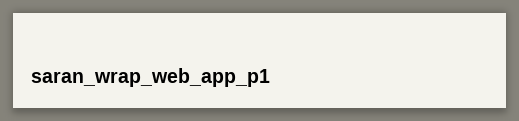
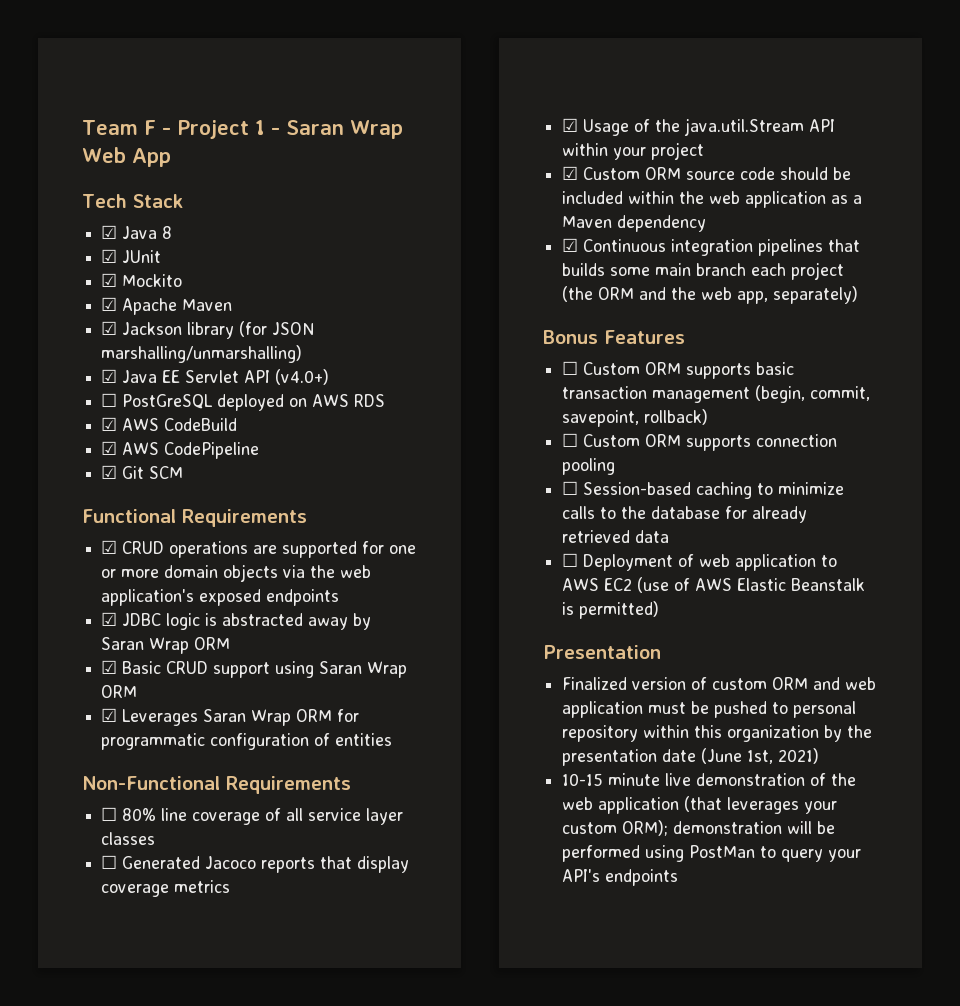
- saran_wrap_web_app_p1
+ Team F - Project 1 - Saran Wrap Web App
+ Tech Stack
+ ☑ Java 8
+ ☑ JUnit
+ ☑ Mockito
+ ☑ Apache Maven
+ ☑ Jackson library (for JSON marshalling/unmarshalling)
+ ☑ Java EE Servlet API (v4.0+)
+ ☐ PostGreSQL deployed on AWS RDS
+ ☑ AWS CodeBuild
+ ☑ AWS CodePipeline
+ ☑ Git SCM
+ Functional Requirements
+ ☑ CRUD operations are supported for one or more domain objects via the web application's exposed endpoints
+ ☑ JDBC logic is abstracted away by Saran Wrap ORM
+ ☑ Basic CRUD support using Saran Wrap ORM
+ ☑ Leverages Saran Wrap ORM for programmatic configuration of entities
+ Non-Functional Requirements
+ ☐ 80% line coverage of all service layer classes
+ ☐ Generated Jacoco reports that display coverage metrics
+ ☑ Usage of the java.util.Stream API within your project
+ ☑ Custom ORM source code should be included within the web application as a Maven dependency
+ ☑ Continuous integration pipelines that builds some main branch each project (the ORM and the web app, separately)
+ Bonus Features
+ ☐ Custom ORM supports basic transaction management (begin, commit, savepoint, rollback)
+ ☐ Custom ORM supports connection pooling
+ ☐ Session-based caching to minimize calls to the database for already retrieved data
+ ☐ Deployment of web application to AWS EC2 (use of AWS Elastic Beanstalk is permitted)
+ Presentation
+ Finalized version of custom ORM and web application must be pushed to personal repository within this organization by the presentation date (June 1st, 2021)
+ 10-15 minute live demonstration of the web application (that leverages your custom ORM); demonstration will be performed using PostMan to query your API's endpoints

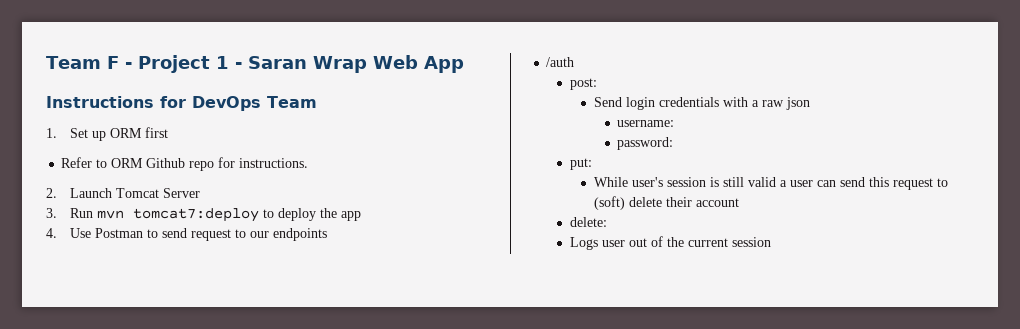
- Tech Stack
- ☑ Java 8
- ☑ JUnit
- ☑ Mockito
- ☑ Apache Maven
- ☑ Jackson library (for JSON marshalling/unmarshalling)
- ☑ Java EE Servlet API (v4.0+)
- ☐ PostGreSQL deployed on AWS RDS
- ☑ AWS CodeBuild
- ☑ AWS CodePipeline
- ☑ Git SCM
- Functional Requirements
- ☑ CRUD operations are supported for one or more domain objects via the web application's exposed endpoints
- ☑ JDBC logic is abstracted away by Saran Wrap ORM
- ☑ Basic CRUD support using Saran Wrap ORM
- ☑ Leverages Saran Wrap ORM for programmatic configuration of entities
- Non-Functional Requirements
- ☐ 80% line coverage of all service layer classes
- ☐ Generated Jacoco reports that display coverage metrics
- ☑ Usage of the java.util.Stream API within your project
- ☑ Custom ORM source code should be included within the web application as a Maven dependency
- ☑ Continuous integration pipelines that builds some main branch each project (the ORM and the web app, separately)
- Bonus Features
- ☐ Custom ORM supports basic transaction management (begin, commit, savepoint, rollback)
- ☐ Custom ORM supports connection pooling
- ☐ Session-based caching to minimize calls to the database for already retrieved data
- ☐ Deployment of web application to AWS EC2 (use of AWS Elastic Beanstalk is permitted)
- Presentation
- Finalized version of custom ORM and web application must be pushed to personal repository within this organization by the presentation date (June 1st, 2021)
- 10-15 minute live demonstration of the web application (that leverages your custom ORM); demonstration will be performed using PostMan to query your API's endpoints
+ Instructions for DevOps Team
+ 1. Set up ORM first
+ Refer to ORM Github repo for instructions.
+ 2. Launch Tomcat Server
+ 3. Run mvn tomcat7:deploy to deploy the app
+ 4. Use Postman to send request to our endpoints
+ /auth
+ post:
+ Send login credentials with a raw json
+ username:
+ password:
+ put:
+ While user's session is still valid a user can send this request to (soft) delete their account
+ delete:
+ Logs user out of the current session

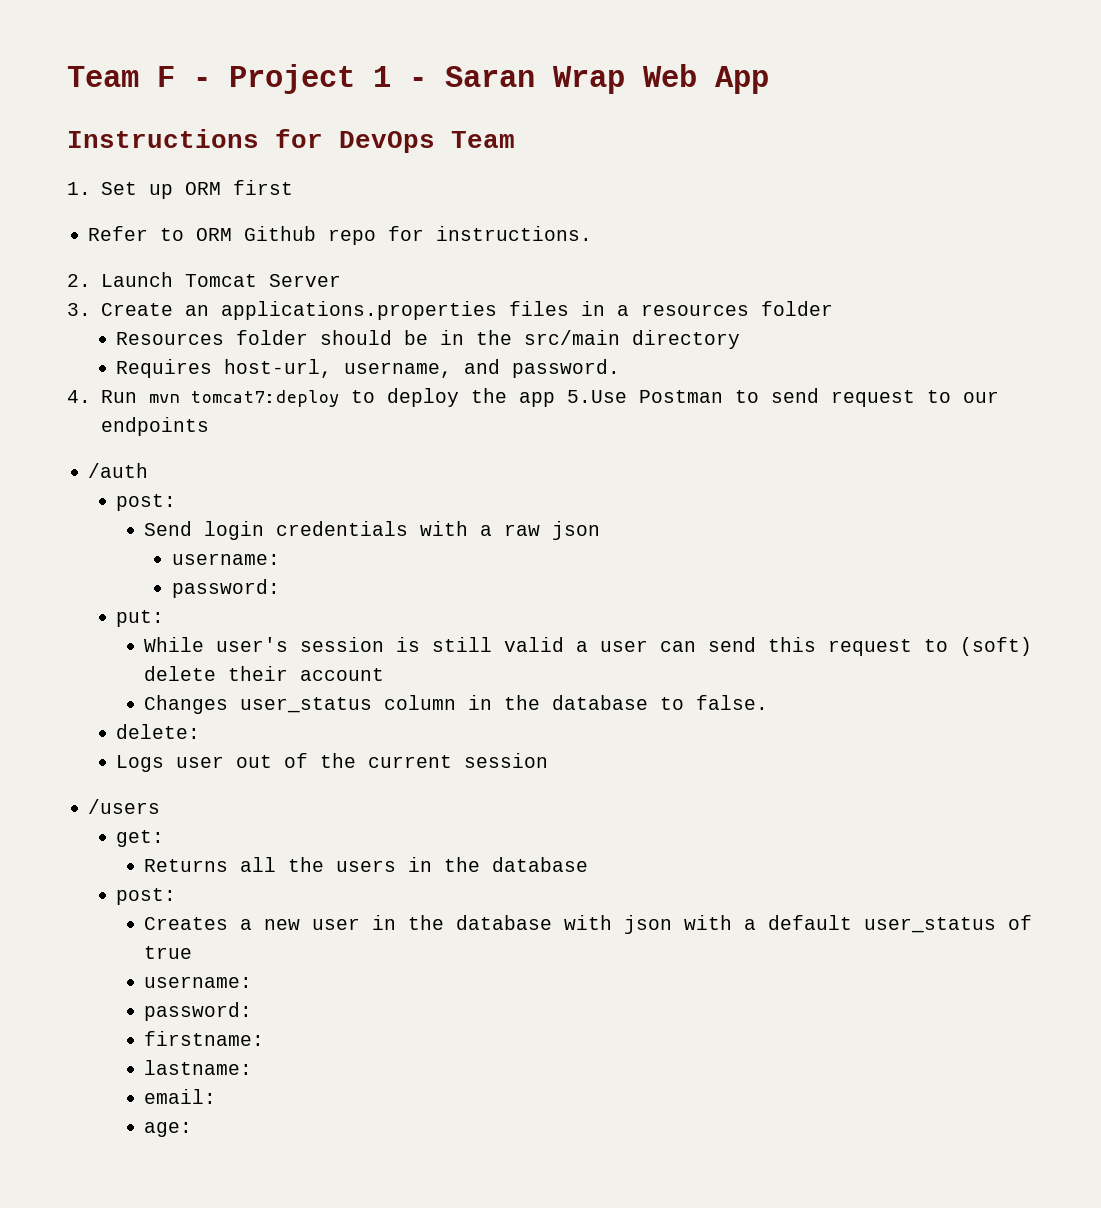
- 3. Run mvn tomcat7:deploy to deploy the app
- 4. Use Postman to send request to our endpoints
+ 3. Create an applications.properties files in a resources folder
+ Resources folder should be in the src/main directory
+ Requires host-url, username, and password.
+ 4. Run mvn tomcat7:deploy to deploy the app 5.Use Postman to send request to our endpoints
+ Changes user_status column in the database to false.
+ /users
+ get:
+ Returns all the users in the database
+ post:
+ Creates a new user in the database with json with a default user_status of true
+ username:
+ password:
+ firstname:
+ lastname:
+ email:
+ age:

